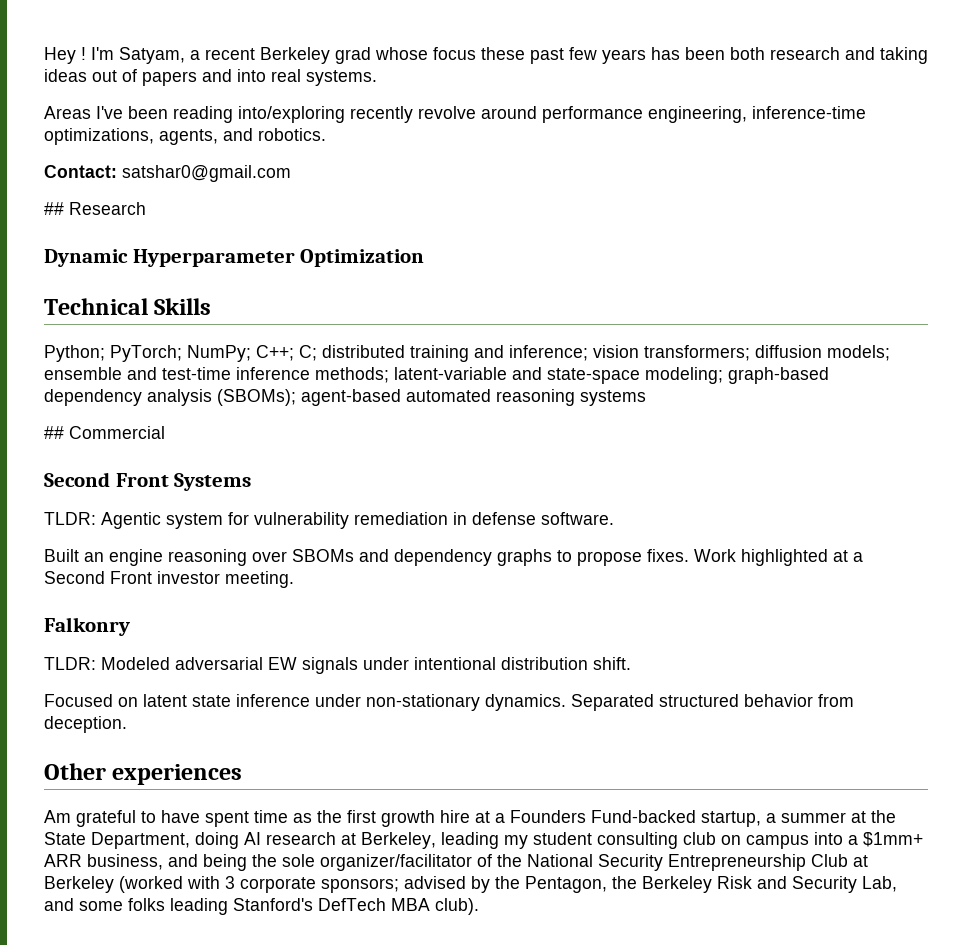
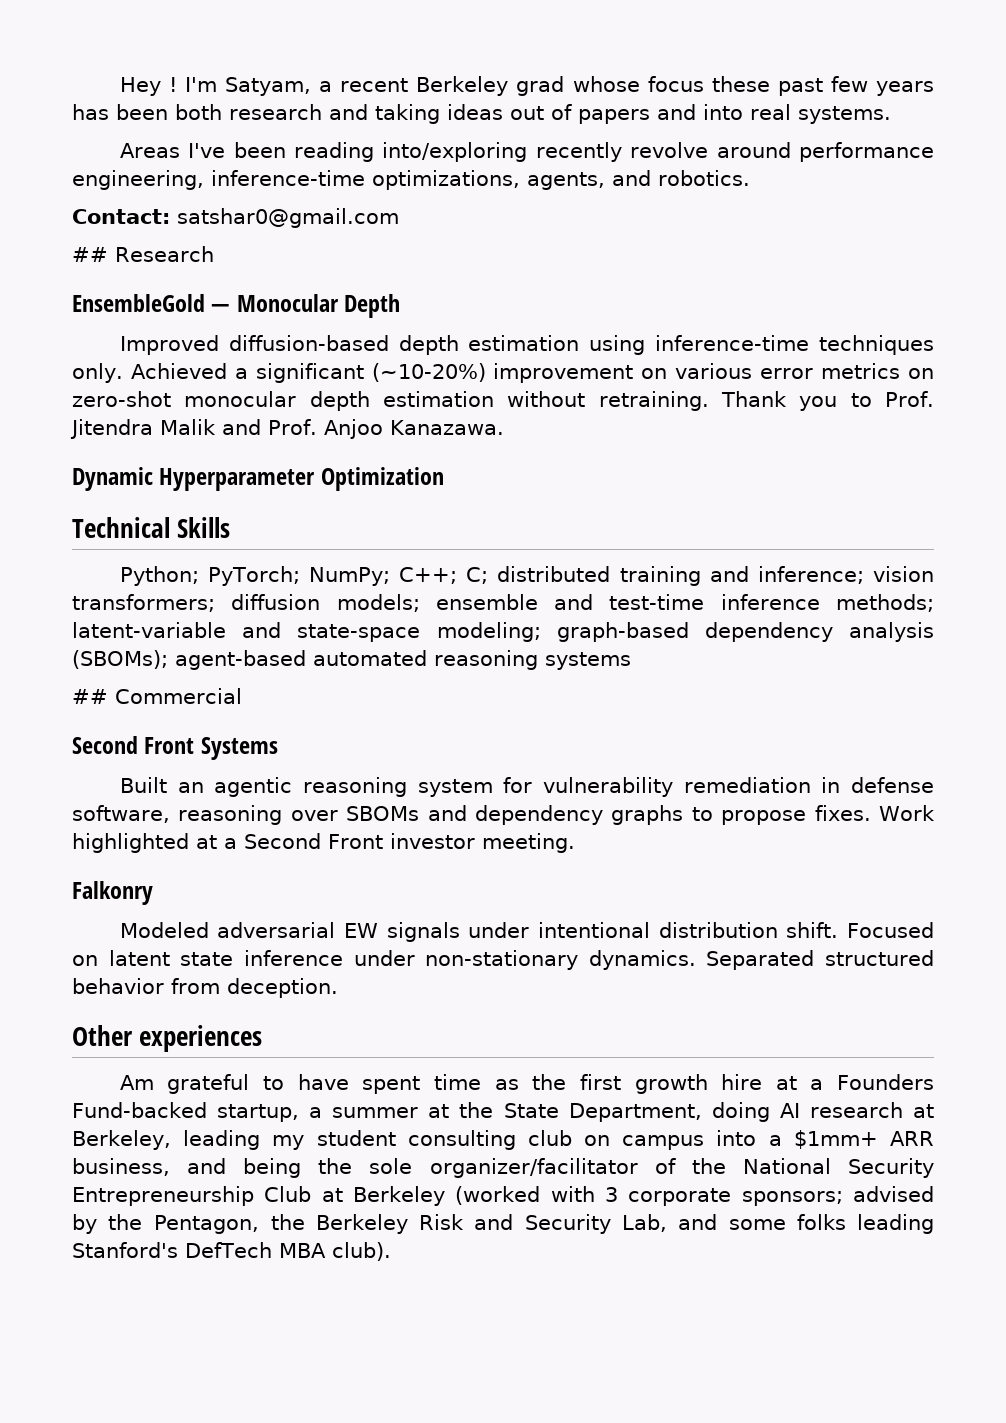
+ EnsembleGold — Monocular Depth
+ Improved diffusion-based depth estimation using inference-time techniques only. Achieved a significant (~10-20%) improvement on various error metrics on zero-shot monocular depth estimation without retraining. Thank you to Prof. Jitendra Malik and Prof. Anjoo Kanazawa.
- TLDR: Agentic system for vulnerability remediation in defense software.
- Built an engine reasoning over SBOMs and dependency graphs to propose fixes.
+ Built an agentic reasoning system for vulnerability remediation in defense software, reasoning over SBOMs and dependency graphs to propose fixes.
- TLDR: Modeled adversarial EW signals under intentional distribution shift.
- Focused on latent state inference under non-stationary dynamics.
+ Modeled adversarial EW signals under intentional distribution shift. Focused on latent state inference under non-stationary dynamics.

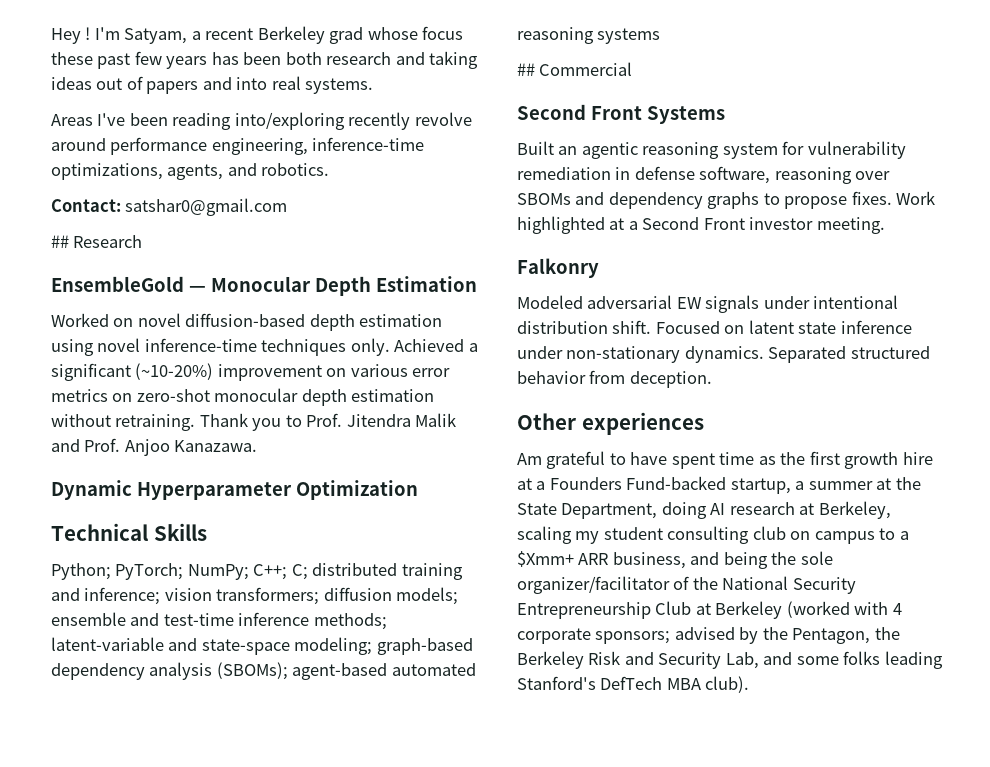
- EnsembleGold — Monocular Depth
- Improved diffusion-based depth estimation using inference-time techniques only.
+ EnsembleGold — Monocular Depth Estimation
+ Worked on novel diffusion-based depth estimation using novel inference-time techniques only.
- Am grateful to have spent time as the first growth hire at a Founders Fund-backed startup, a summer at the State Department, doing AI research at Berkeley, leading my student consulting club on campus into a $1mm+ ARR business, and being the sole organizer/facilitator of the National Security Entrepreneurship Club at Berkeley (worked with 3 corporate sponsors;
+ Am grateful to have spent time as the first growth hire at a Founders Fund-backed startup, a summer at the State Department, doing AI research at Berkeley, scaling my student consulting club on campus to a $Xmm+ ARR business, and being the sole organizer/facilitator of the National Security Entrepreneurship Club at Berkeley (worked with 4 corporate sponsors;

